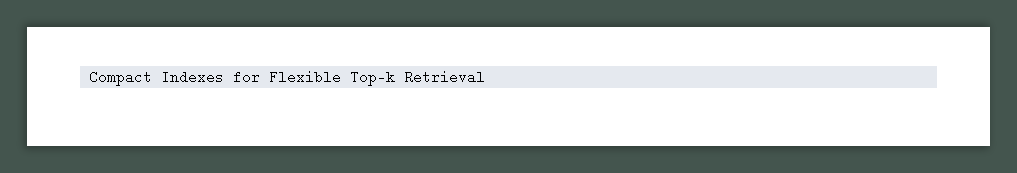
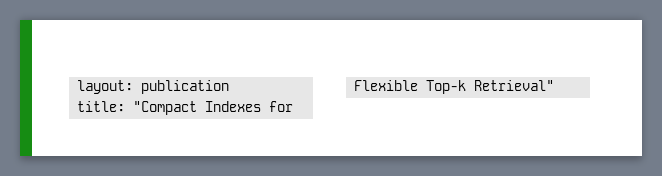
- Compact Indexes for Flexible Top-k Retrieval
+ layout: publication
+ title: "Compact Indexes for Flexible Top-k Retrieval"

